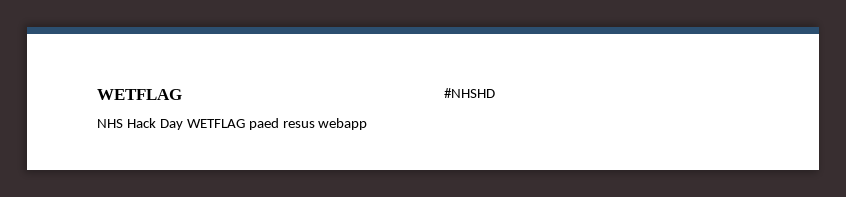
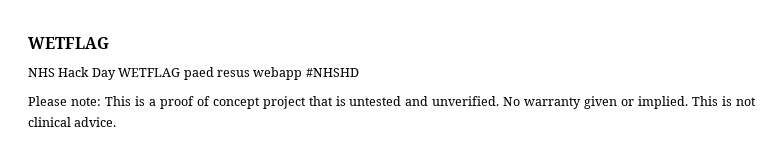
+ Please note: This is a proof of concept project that is untested and unverified. No warranty given or implied. This is not clinical advice.

